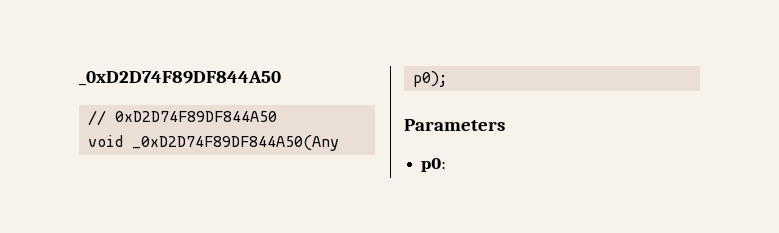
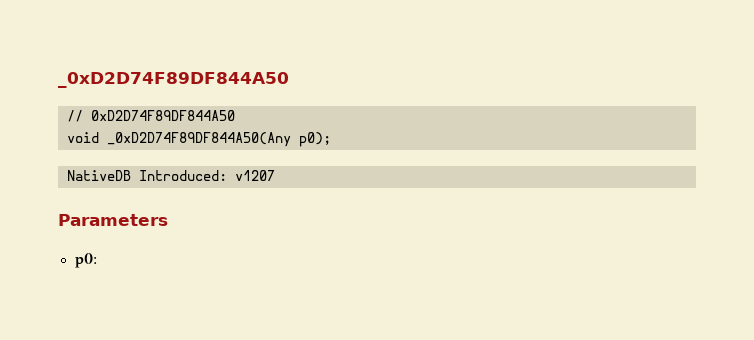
+ NativeDB Introduced: v1207

